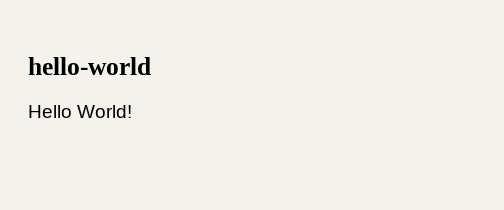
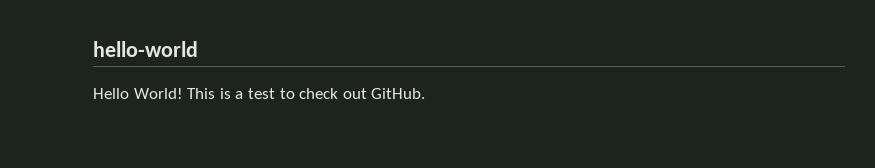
+ This is a test to check out GitHub.

